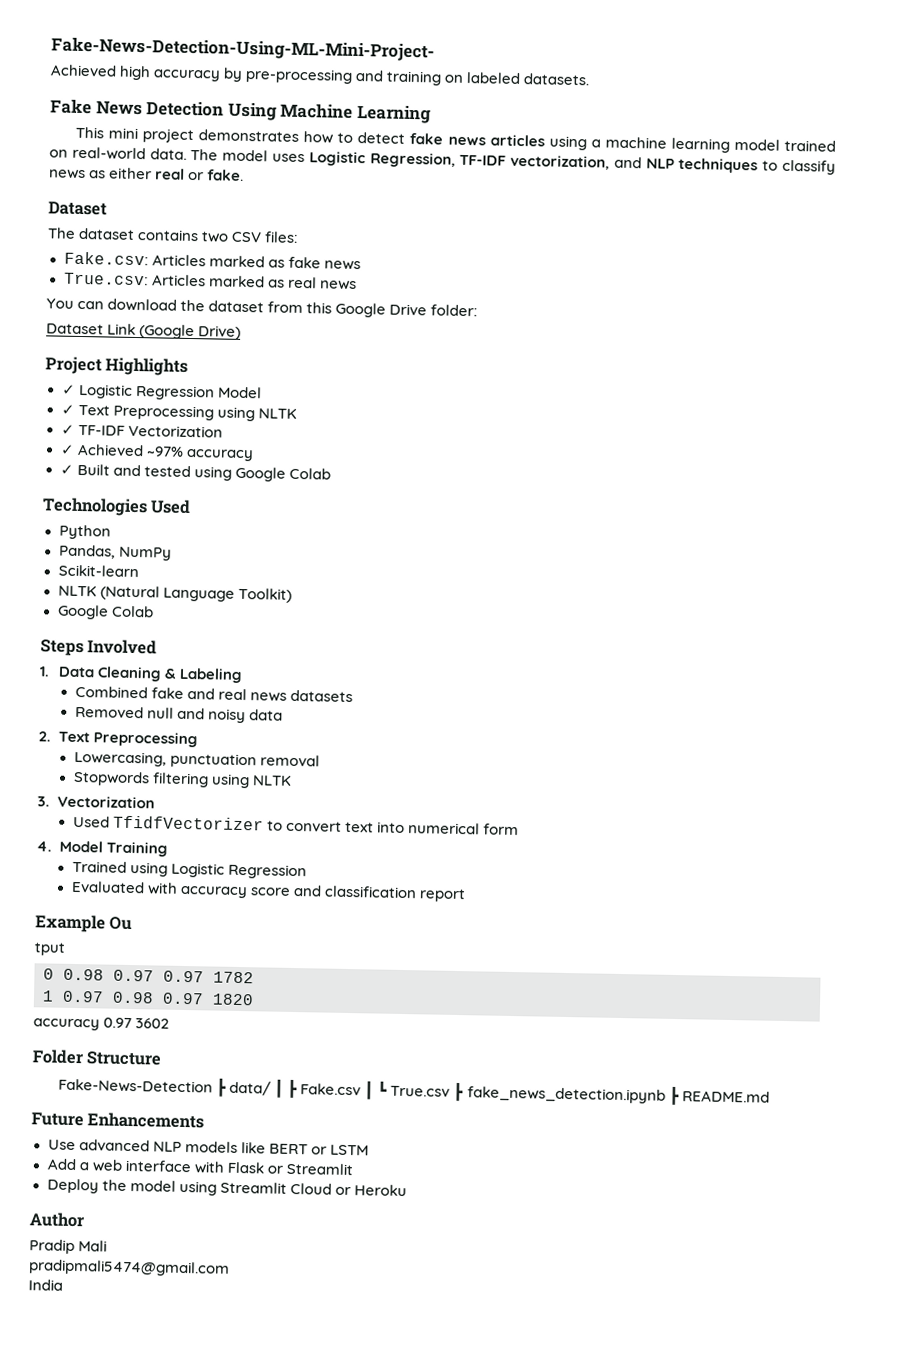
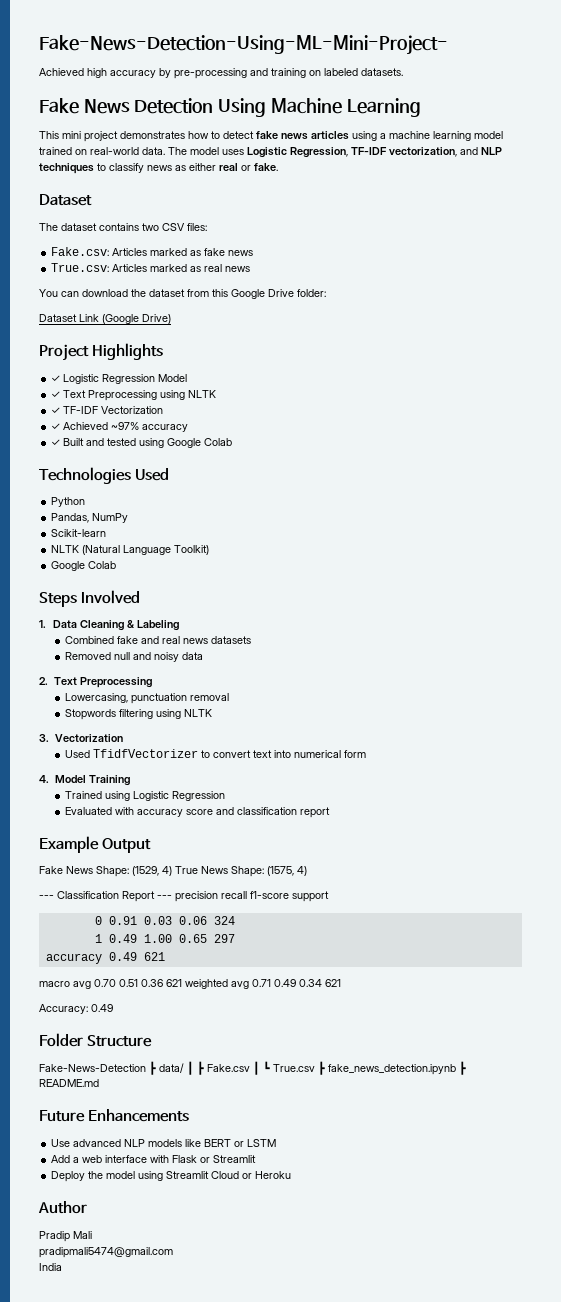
- Example Ou
- tput
- 0 0.98 0.97 0.97 1782
- 1 0.97 0.98 0.97 1820
- accuracy 0.97 3602
+ Example Output
+ Fake News Shape: (1529, 4) True News Shape: (1575, 4)
+ --- Classification Report --- precision recall f1-score support
+ 0 0.91 0.03 0.06 324
+ 1 0.49 1.00 0.65 297
+ accuracy 0.49 621
+ macro avg 0.70 0.51 0.36 621 weighted avg 0.71 0.49 0.34 621
+ Accuracy: 0.49

